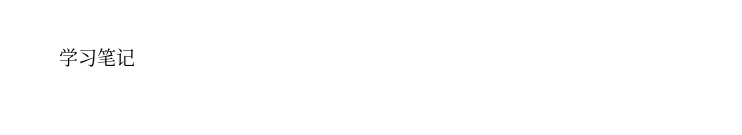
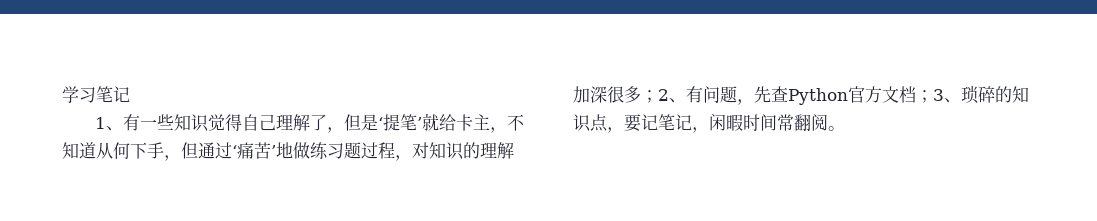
+ 1、有一些知识觉得自己理解了，但是‘提笔’就给卡主，不知道从何下手，但通过‘痛苦’地做练习题过程，对知识的理解加深很多；2、有问题，先查Python官方文档；3、琐碎的知识点，要记笔记，闲暇时间常翻阅。

